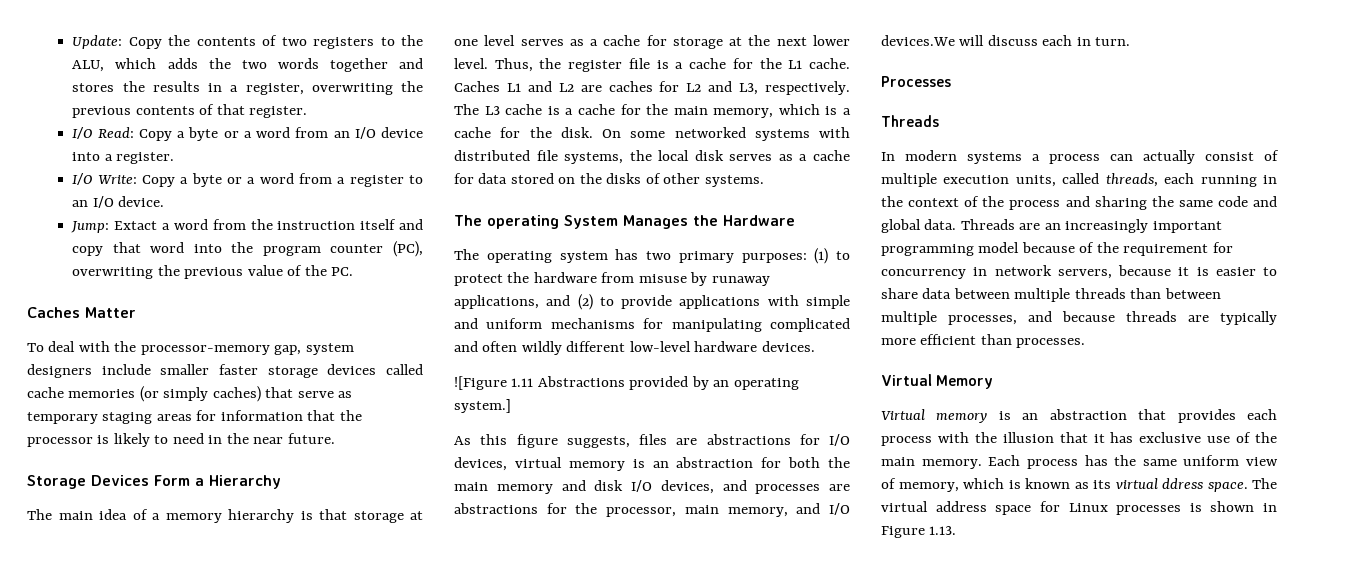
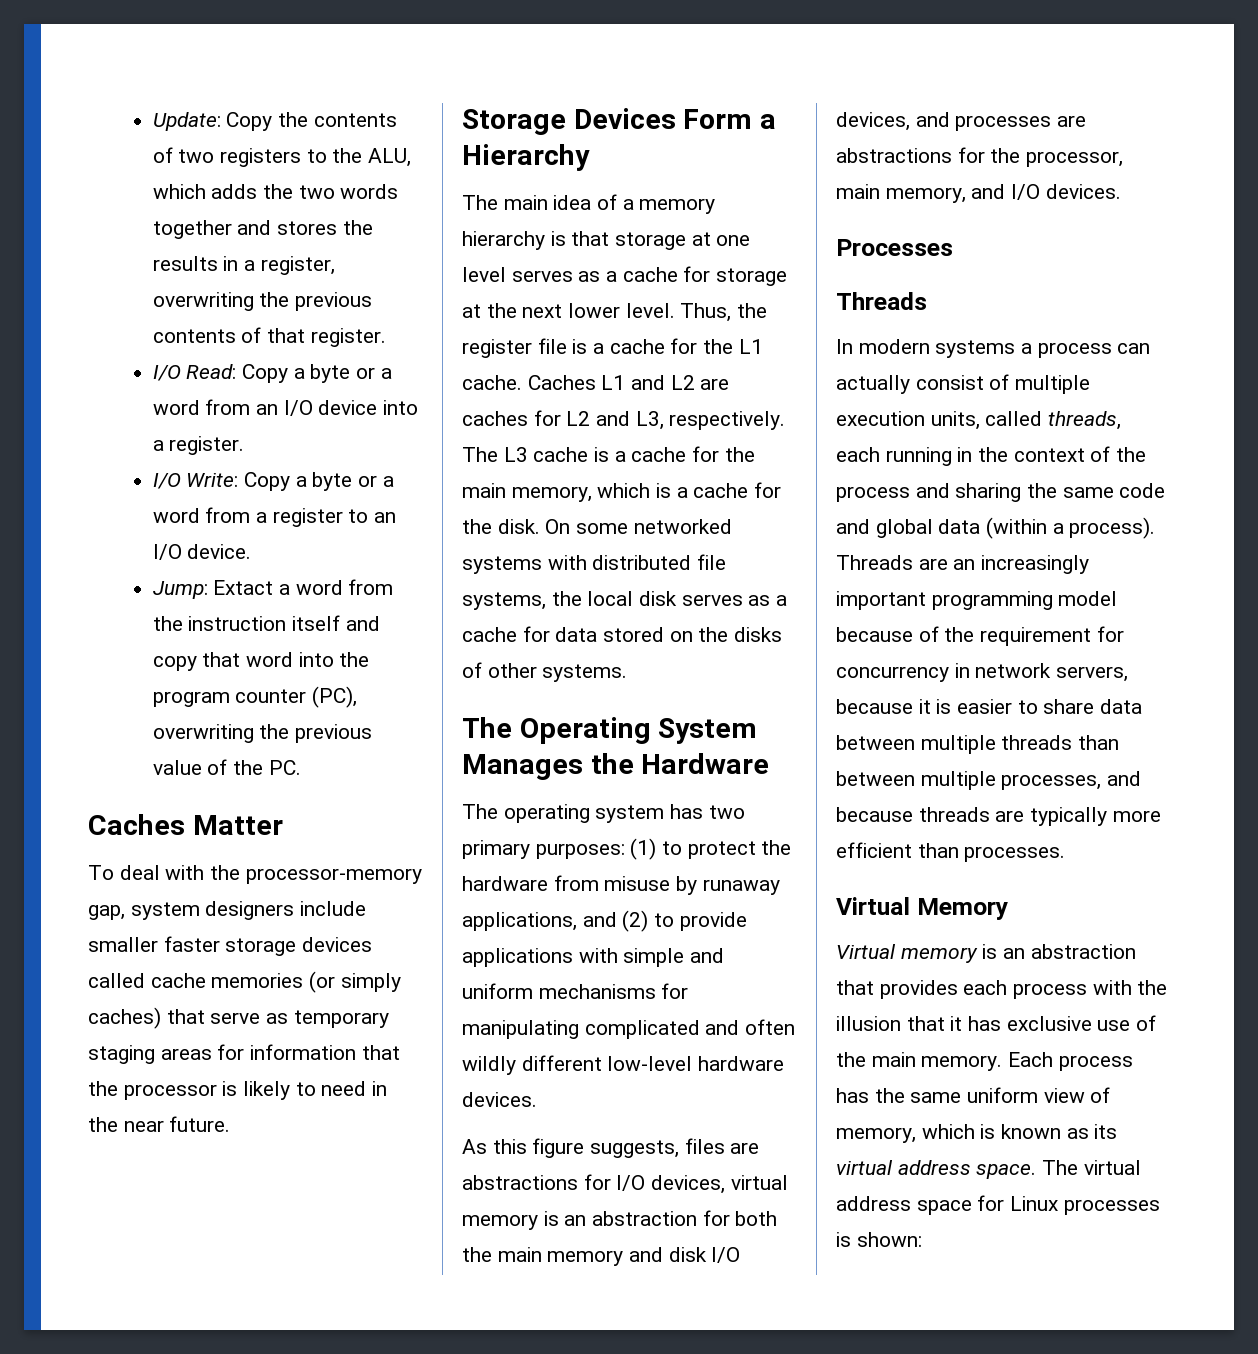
- The operating System Manages the Hardware
+ The Operating System Manages the Hardware
- ![Figure 1.11 Abstractions provided by an operating system.]
- As this figure suggests, files are abstractions for I/O devices, virtual memory is an abstraction for both the main memory and disk I/O devices, and processes are abstractions for the processor, main memory, and I/O devices.We will discuss each in turn.
+ As this figure suggests, files are abstractions for I/O devices, virtual memory is an abstraction for both the main memory and disk I/O devices, and processes are abstractions for the processor, main memory, and I/O devices.
- In modern systems a process can actually consist of multiple execution units, called threads, each running in the context of the process and sharing the same code and global data.
+ In modern systems a process can actually consist of multiple execution units, called threads, each running in the context of the process and sharing the same code and global data (within a process).
- Each process has the same uniform view of memory, which is known as its virtual ddress space.
+ Each process has the same uniform view of memory, which is known as its virtual address space.
- The virtual address space for Linux processes is shown in Figure 1.13.
+ The virtual address space for Linux processes is shown:

